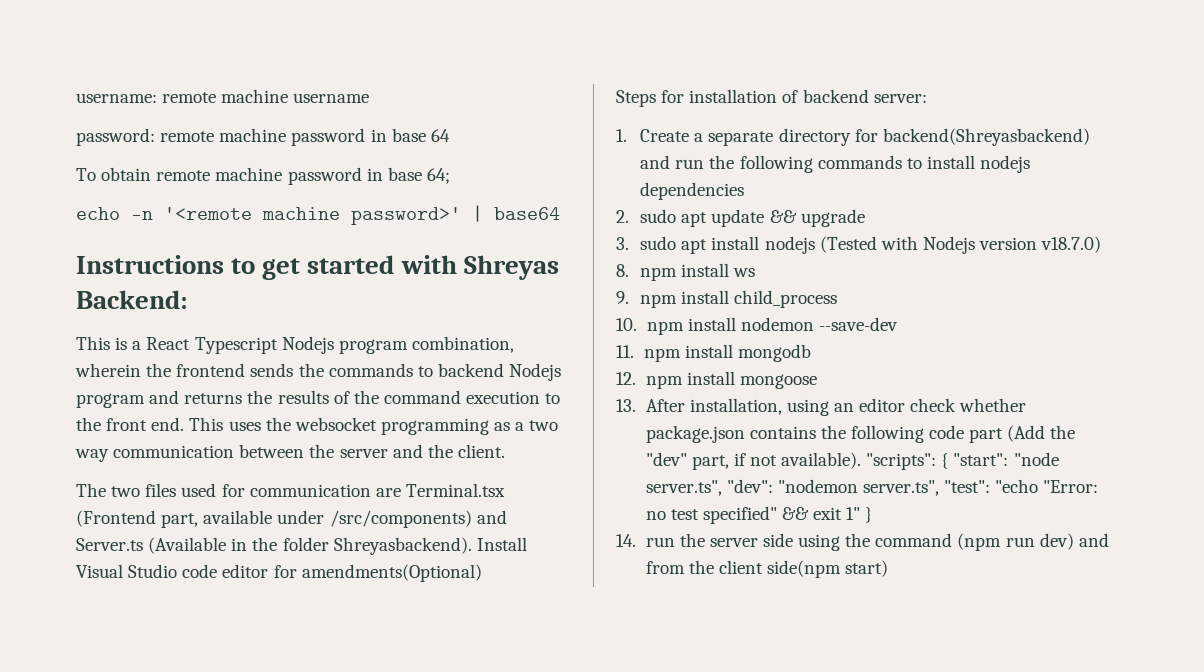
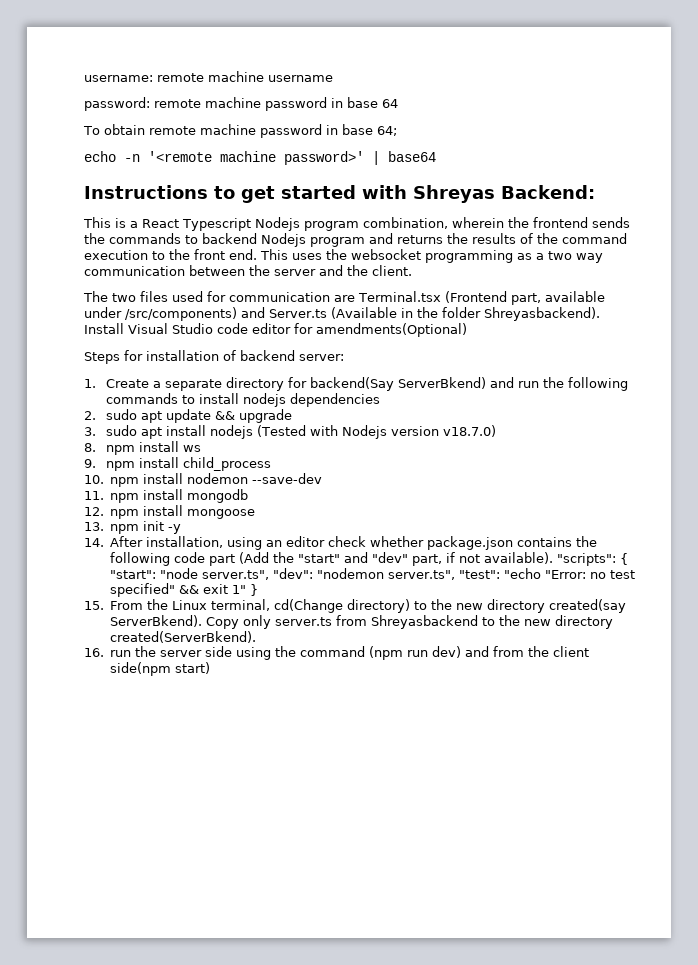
- 1. Create a separate directory for backend(Shreyasbackend) and run the following commands to install nodejs dependencies
+ 1. Create a separate directory for backend(Say ServerBkend) and run the following commands to install nodejs dependencies
- 13. After installation, using an editor check whether package.json contains the following code part (Add the "dev" part, if not available).
+ 13. npm init -y
+ 14. After installation, using an editor check whether package.json contains the following code part (Add the "start" and "dev" part, if not available).
- 14. run the server side using the command (npm run dev) and from the client side(npm start)
+ 15. From the Linux terminal, cd(Change directory) to the new directory created(say ServerBkend). Copy only server.ts from Shreyasbackend to the new directory created(ServerBkend).
+ 16. run the server side using the command (npm run dev) and from the client side(npm start)

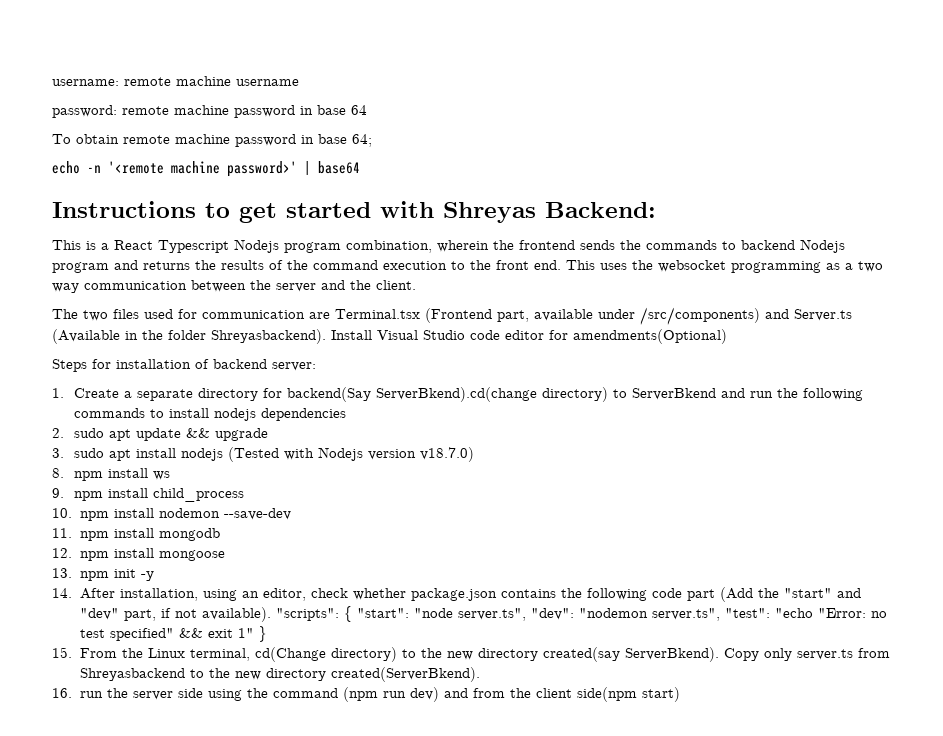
- 1. Create a separate directory for backend(Say ServerBkend) and run the following commands to install nodejs dependencies
+ 1. Create a separate directory for backend(Say ServerBkend).cd(change directory) to ServerBkend and run the following commands to install nodejs dependencies
- 14. After installation, using an editor check whether package.json contains the following code part (Add the "start" and "dev" part, if not available).
+ 14. After installation, using an editor, check whether package.json contains the following code part (Add the "start" and "dev" part, if not available).

